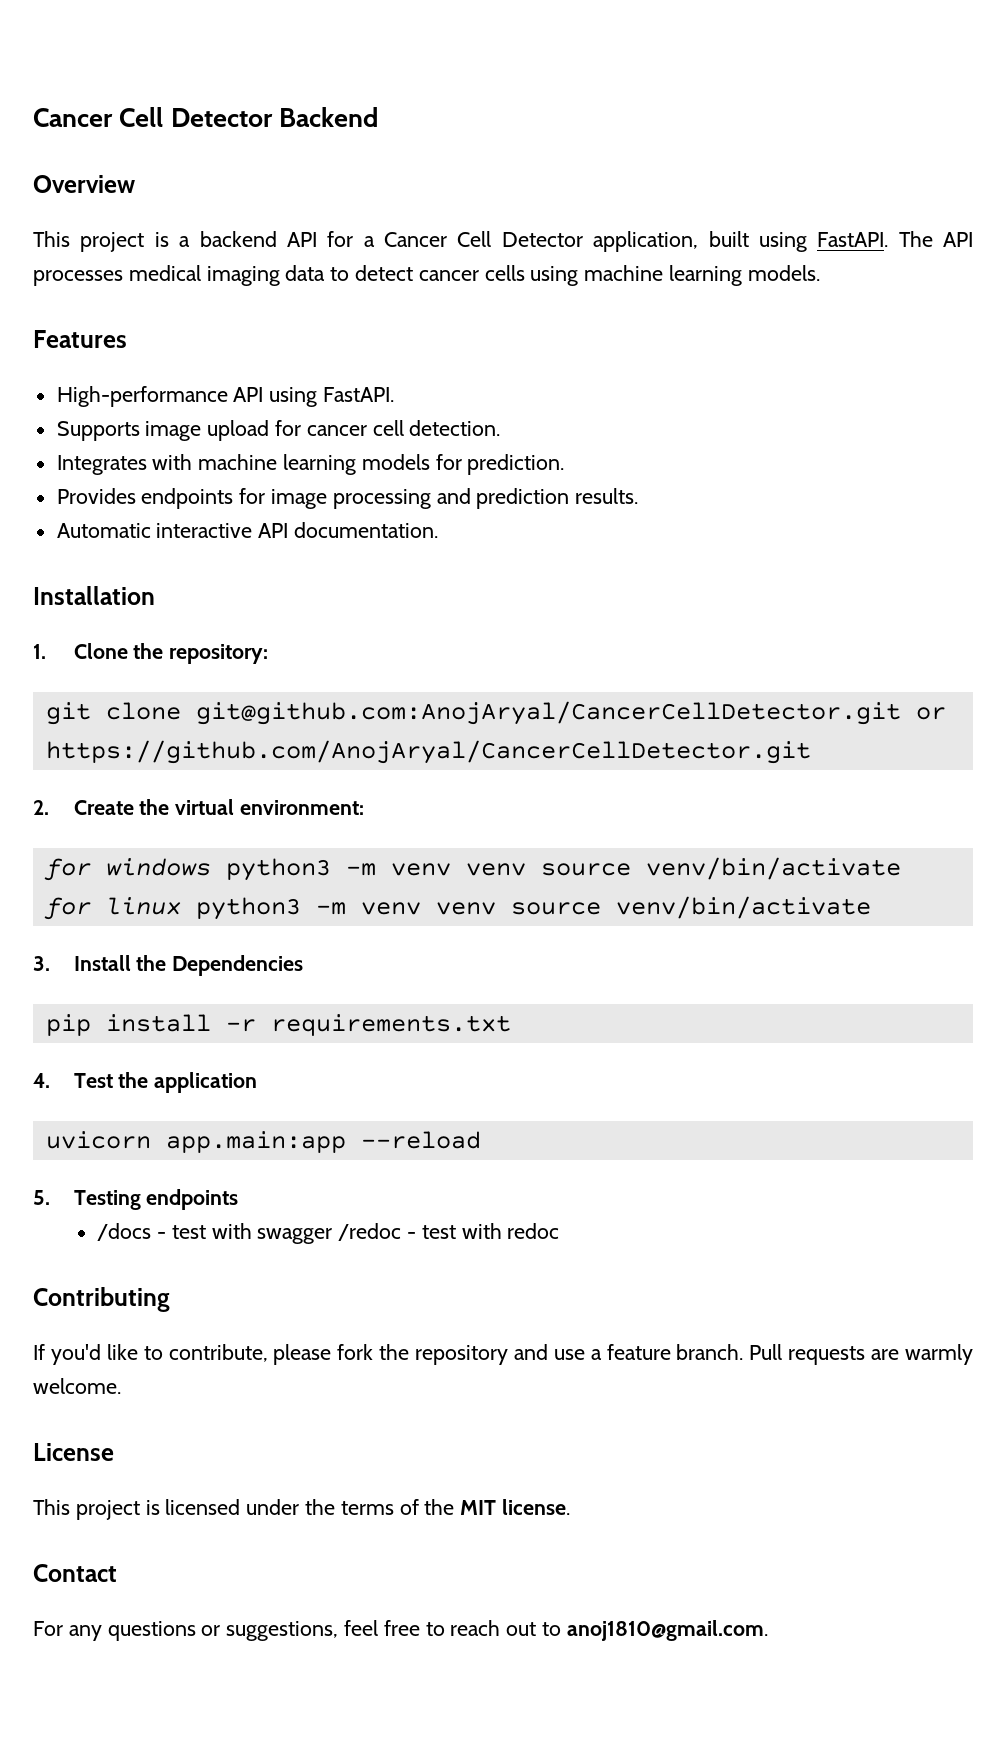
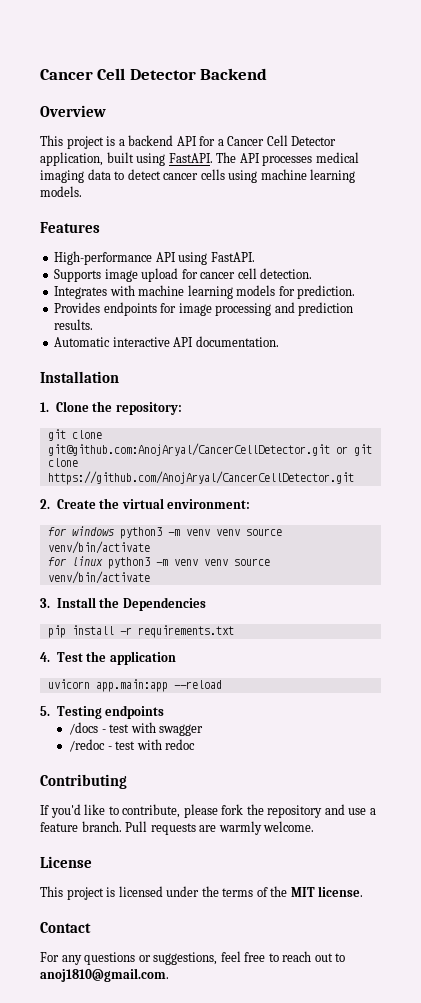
- git clone git@github.com:AnojAryal/CancerCellDetector.git or https://github.com/AnojAryal/CancerCellDetector.git
+ git clone git@github.com:AnojAryal/CancerCellDetector.git or git clone https://github.com/AnojAryal/CancerCellDetector.git
- /docs - test with swagger /redoc - test with redoc
+ /docs - test with swagger
+ /redoc - test with redoc

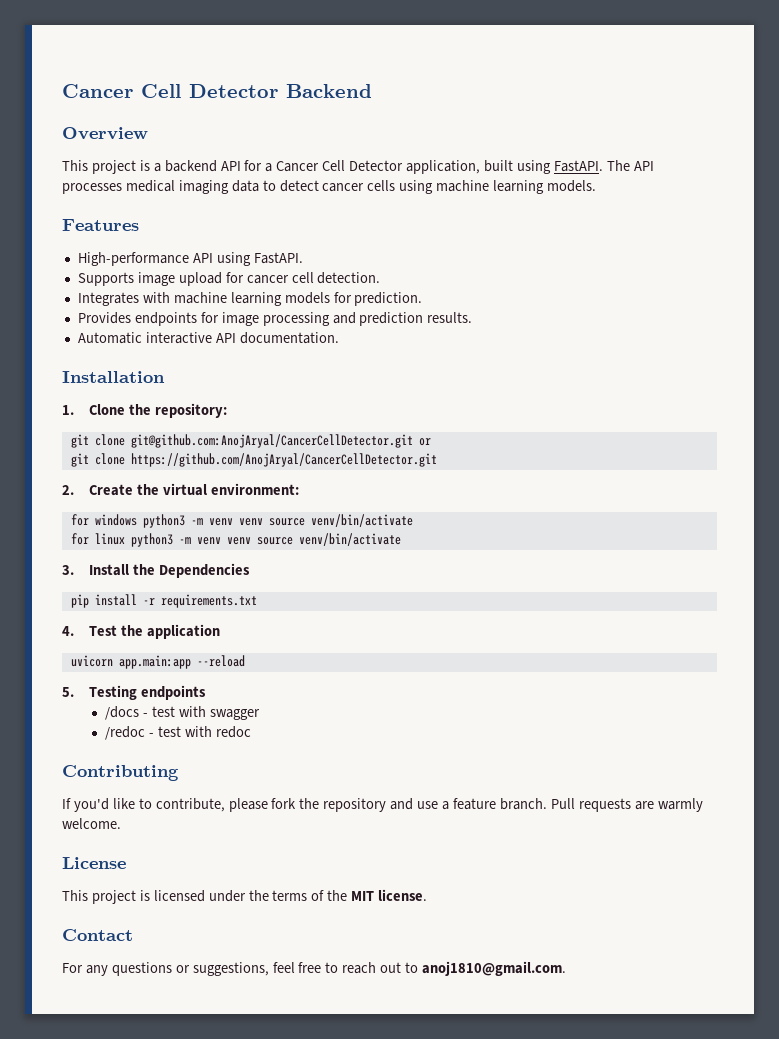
- git clone git@github.com:AnojAryal/CancerCellDetector.git or git clone https://github.com/AnojAryal/CancerCellDetector.git
+ git clone git@github.com:AnojAryal/CancerCellDetector.git or
+ git clone https://github.com/AnojAryal/CancerCellDetector.git

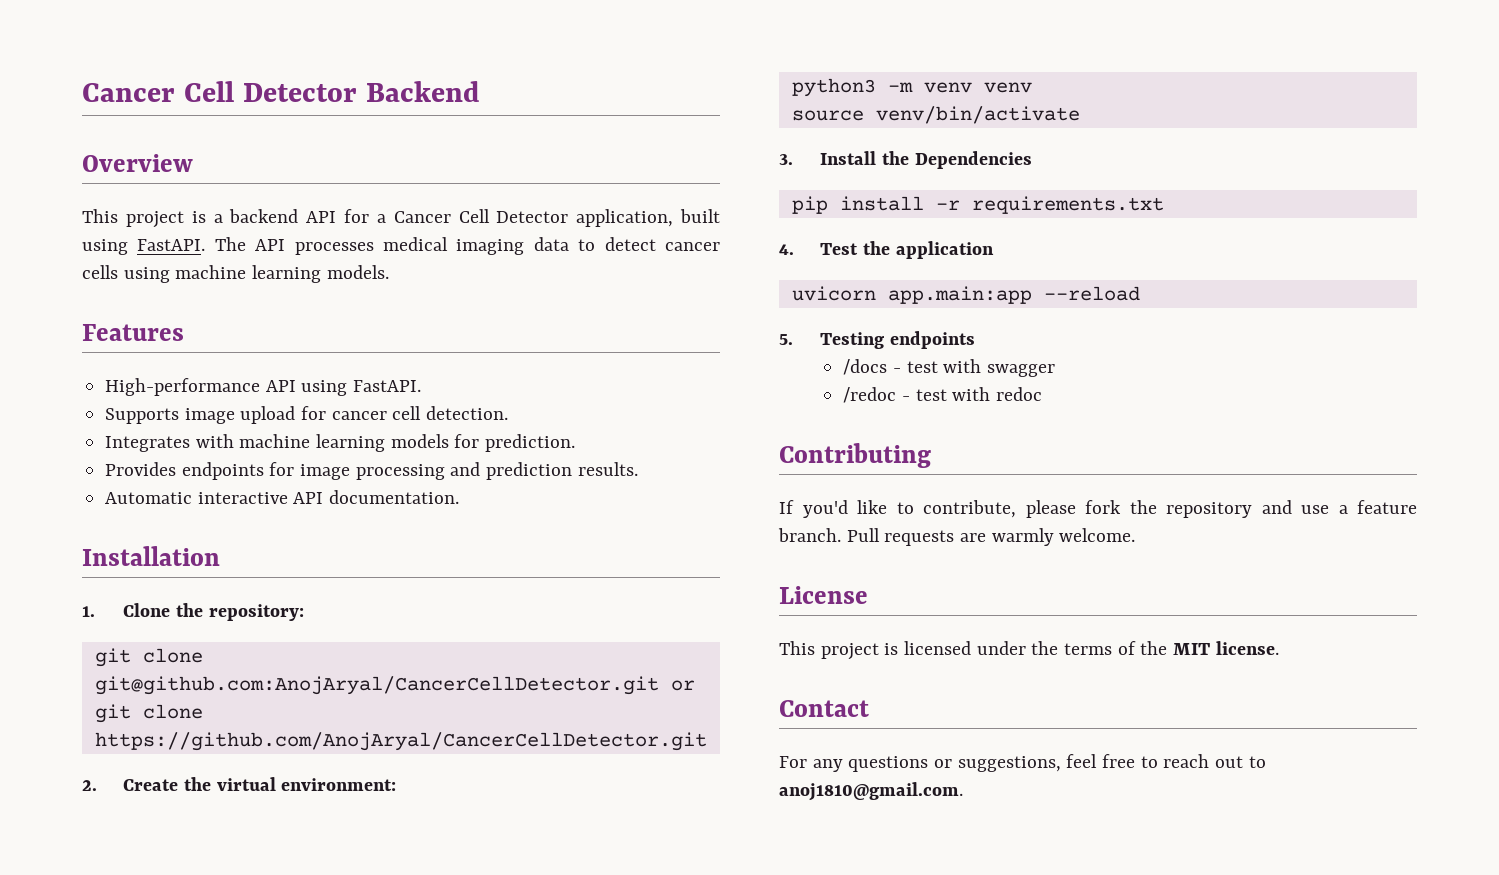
- for windows python3 -m venv venv source venv/bin/activate
- for linux python3 -m venv venv source venv/bin/activate
+ python3 -m venv venv
+ source venv/bin/activate

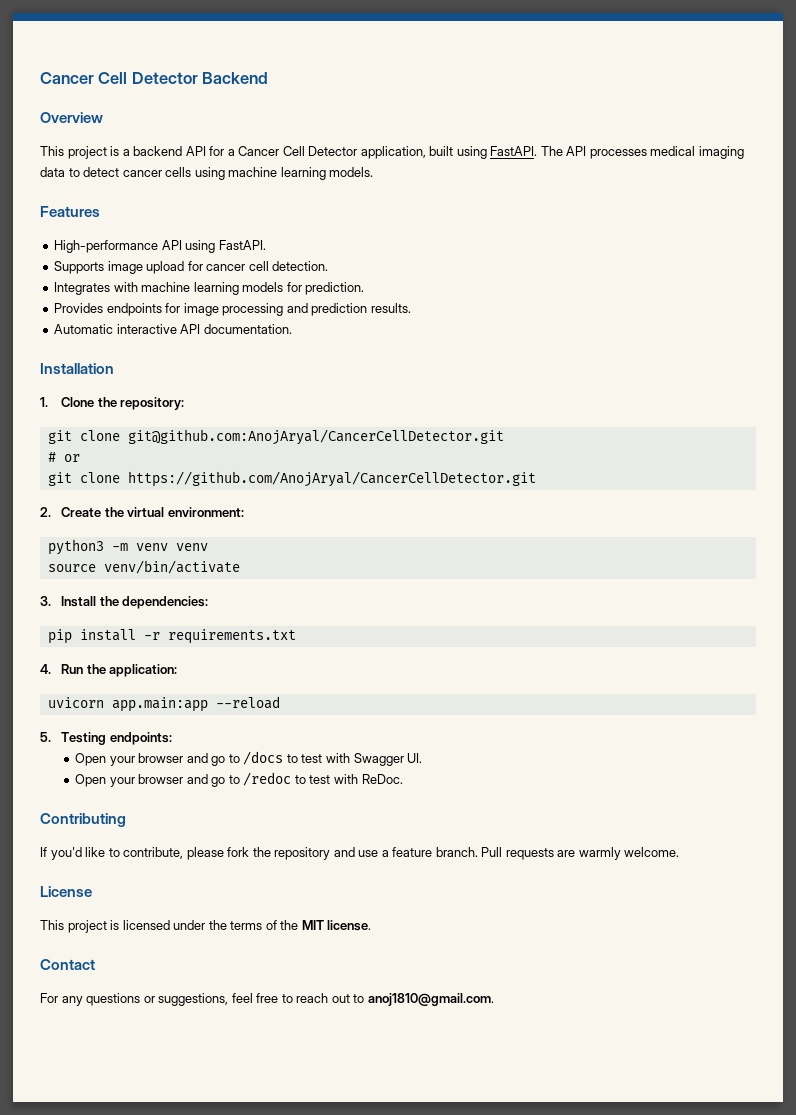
- git clone git@github.com:AnojAryal/CancerCellDetector.git or
+ git clone git@github.com:AnojAryal/CancerCellDetector.git
+ # or
- 3. Install the Dependencies
+ 3. Install the dependencies:
- 4. Test the application
+ 4. Run the application:
- 5. Testing endpoints
- /docs - test with swagger
- /redoc - test with redoc
+ 5. Testing endpoints:
+ Open your browser and go to /docs to test with Swagger UI.
+ Open your browser and go to /redoc to test with ReDoc.

